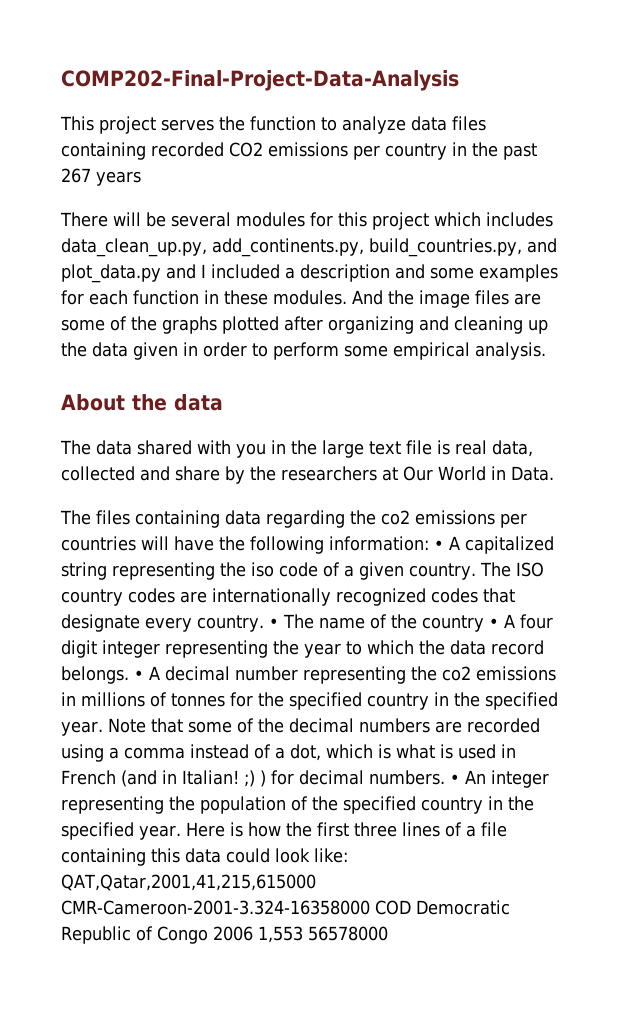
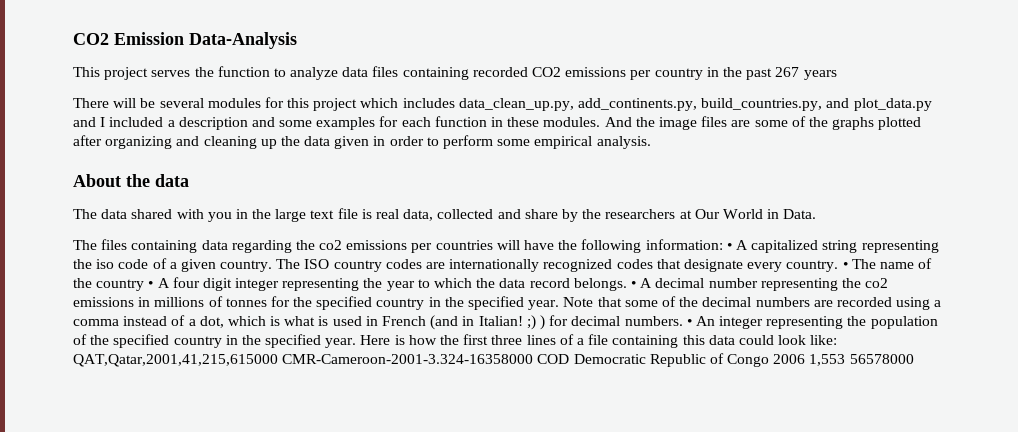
- COMP202-Final-Project-Data-Analysis
+ CO2 Emission Data-Analysis

